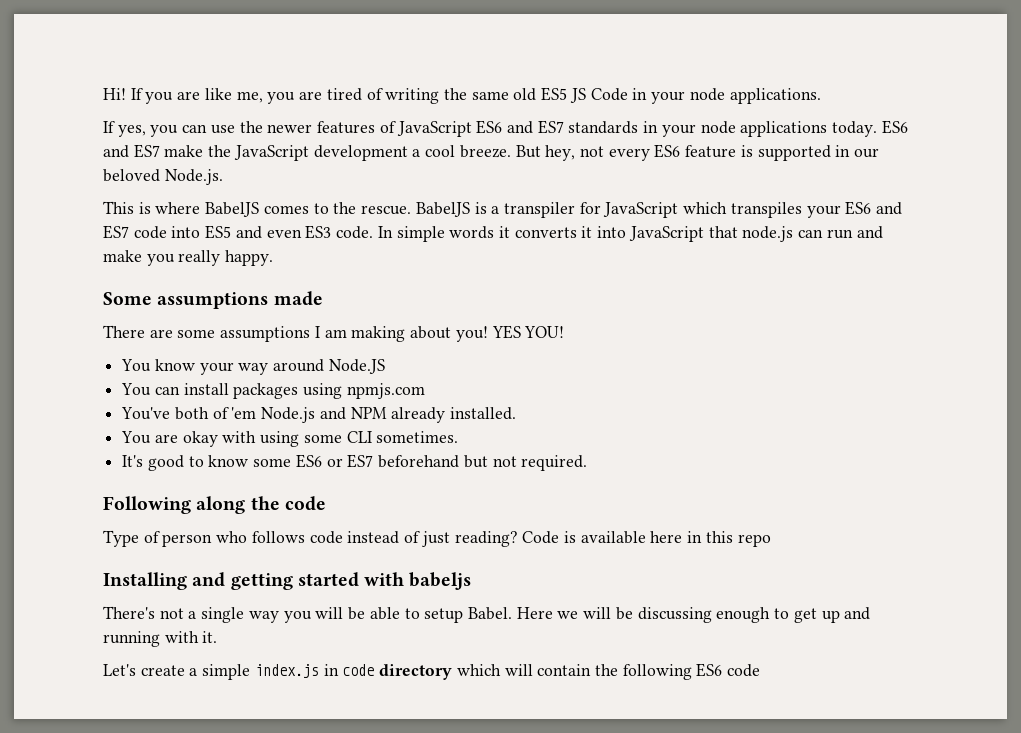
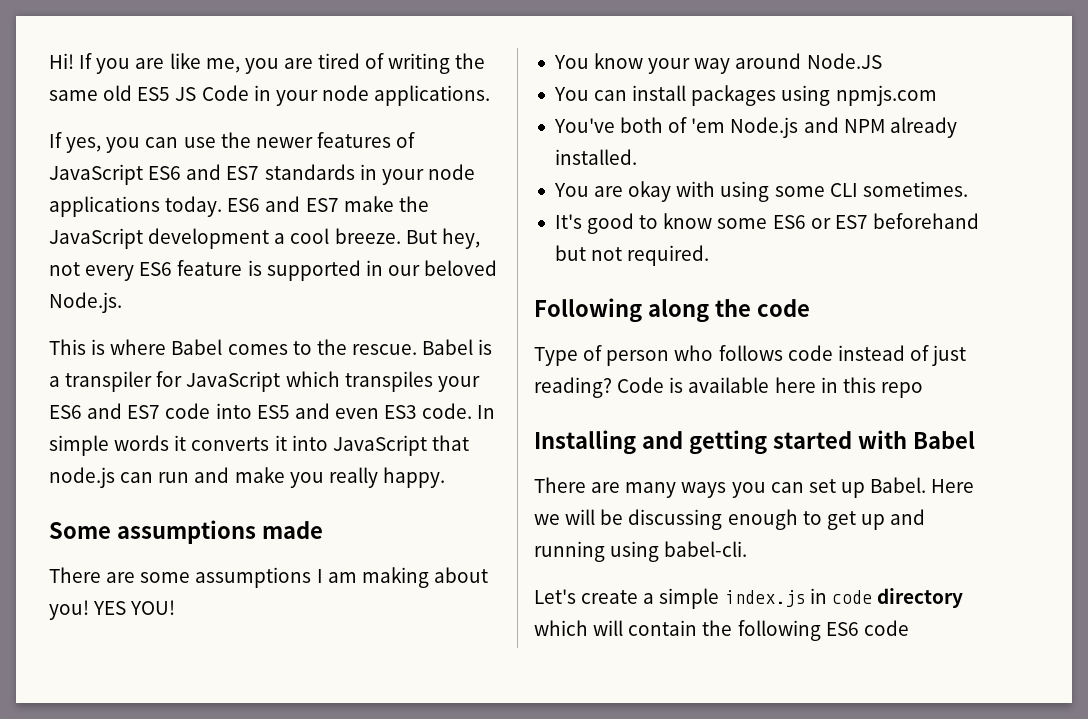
- This is where BabelJS comes to the rescue.
+ This is where Babel comes to the rescue.
- BabelJS is a transpiler for JavaScript which transpiles your ES6 and ES7 code into ES5 and even ES3 code.
+ Babel is a transpiler for JavaScript which transpiles your ES6 and ES7 code into ES5 and even ES3 code.
- Installing and getting started with babeljs
- There's not a single way you will be able to setup Babel.
+ Installing and getting started with Babel
+ There are many ways you can set up Babel.
- Here we will be discussing enough to get up and running with it.
+ Here we will be discussing enough to get up and running using babel-cli.

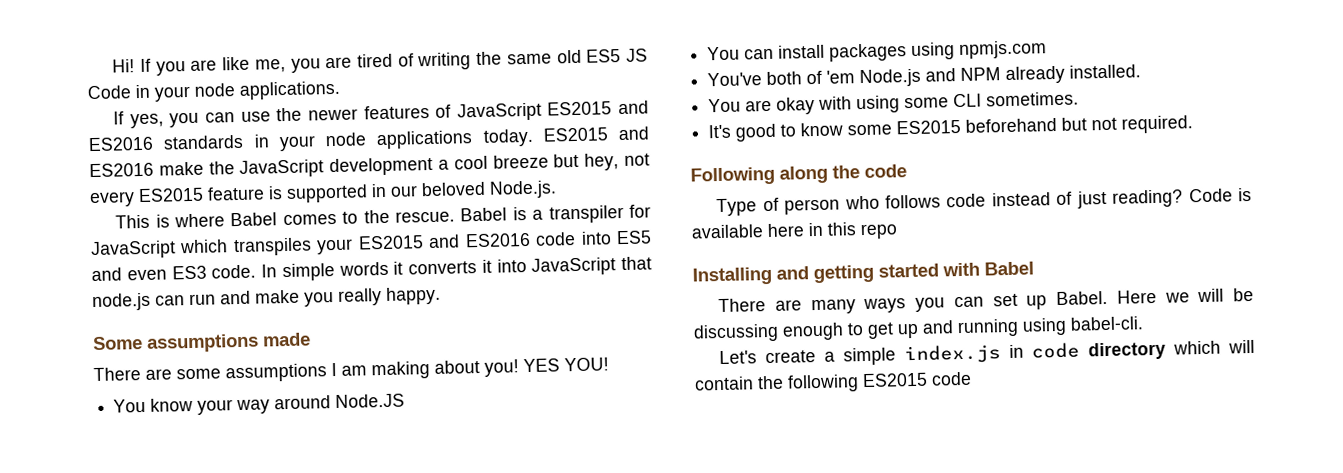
- If yes, you can use the newer features of JavaScript ES6 and ES7 standards in your node applications today.
+ If yes, you can use the newer features of JavaScript ES2015 and ES2016 standards in your node applications today.
- ES6 and ES7 make the JavaScript development a cool breeze. But hey, not every ES6 feature is supported in our beloved Node.js.
+ ES2015 and ES2016 make the JavaScript development a cool breeze but hey, not every ES2015 feature is supported in our beloved Node.js.
- Babel is a transpiler for JavaScript which transpiles your ES6 and ES7 code into ES5 and even ES3 code.
+ Babel is a transpiler for JavaScript which transpiles your ES2015 and ES2016 code into ES5 and even ES3 code.
- It's good to know some ES6 or ES7 beforehand but not required.
+ It's good to know some ES2015 beforehand but not required.
- Let's create a simple index.js in code directory which will contain the following ES6 code
+ Let's create a simple index.js in code directory which will contain the following ES2015 code

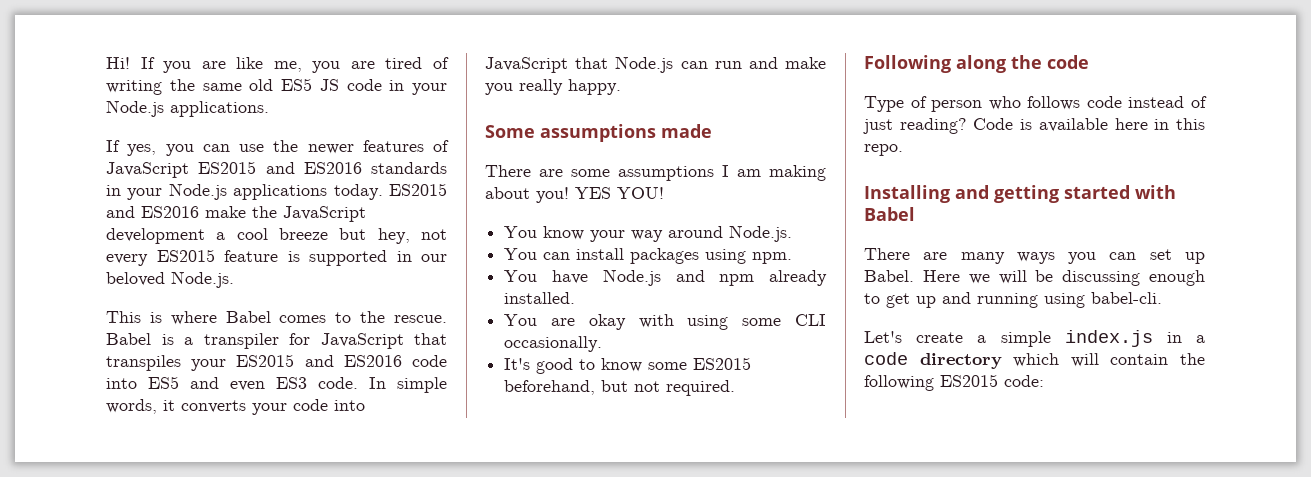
- If you are like me, you are tired of writing the same old ES5 JS Code in your node applications.
+ If you are like me, you are tired of writing the same old ES5 JS code in your Node.js applications.
- If yes, you can use the newer features of JavaScript ES2015 and ES2016 standards in your node applications today.
+ If yes, you can use the newer features of JavaScript ES2015 and ES2016 standards in your Node.js applications today.
- Babel is a transpiler for JavaScript which transpiles your ES2015 and ES2016 code into ES5 and even ES3 code.
+ Babel is a transpiler for JavaScript that transpiles your ES2015 and ES2016 code into ES5 and even ES3 code.
- In simple words it converts it into JavaScript that node.js can run and make you really happy.
+ In simple words, it converts your code into JavaScript that Node.js can run and make you really happy.
- You know your way around Node.JS
+ You know your way around Node.js.
- You can install packages using npmjs.com
- You've both of 'em Node.js and NPM already installed.
+ You can install packages using npm.
+ You have Node.js and npm already installed.
- You are okay with using some CLI sometimes.
+ You are okay with using some CLI occasionally.
- It's good to know some ES2015 beforehand but not required.
+ It's good to know some ES2015 beforehand, but not required.
- Code is available here in this repo
+ Code is available here in this repo.
- Let's create a simple index.js in code directory which will contain the following ES2015 code
+ Let's create a simple index.js in a code directory which will contain the following ES2015 code:

